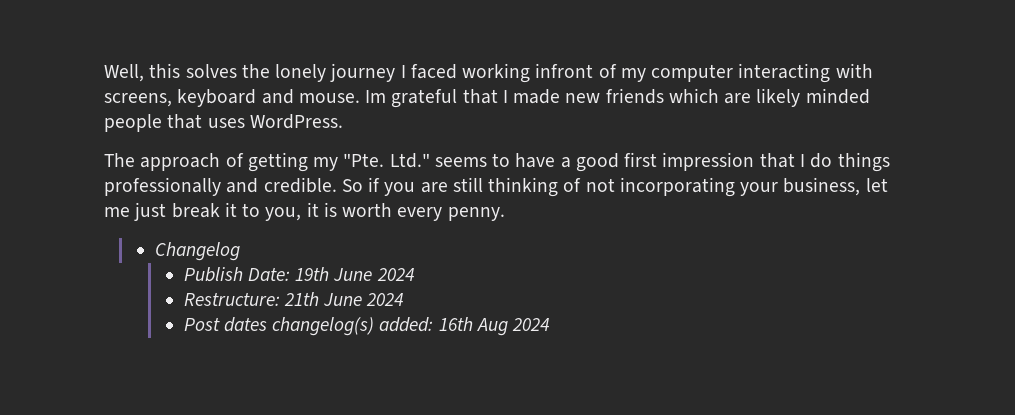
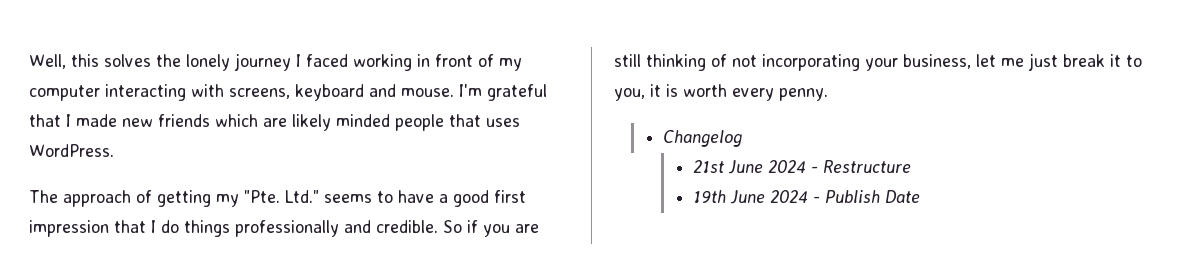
- Well, this solves the lonely journey I faced working infront of my computer interacting with screens, keyboard and mouse.
+ Well, this solves the lonely journey I faced working in front of my computer interacting with screens, keyboard and mouse.
- Im grateful that I made new friends which are likely minded people that uses WordPress.
+ I'm grateful that I made new friends which are likely minded people that uses WordPress.
- Publish Date: 19th June 2024
- Restructure: 21th June 2024
- Post dates changelog(s) added: 16th Aug 2024
+ 21st June 2024 - Restructure
+ 19th June 2024 - Publish Date

